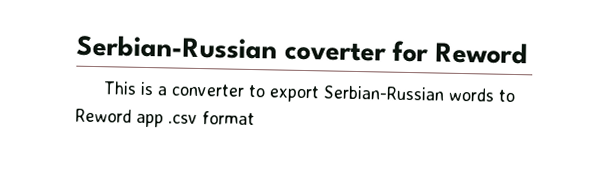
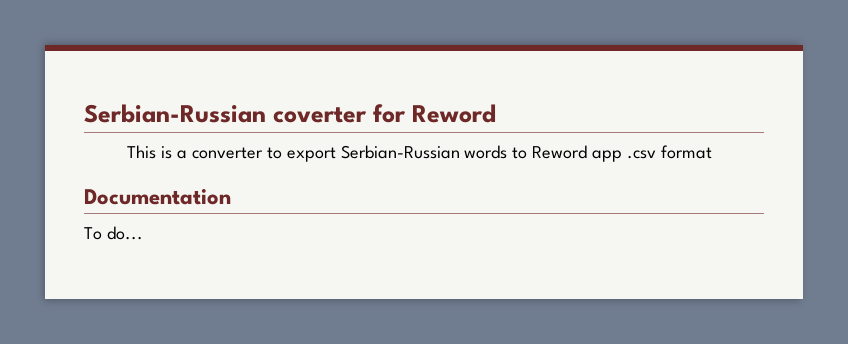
+ Documentation
+ To do...

